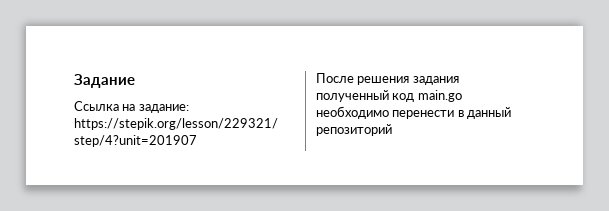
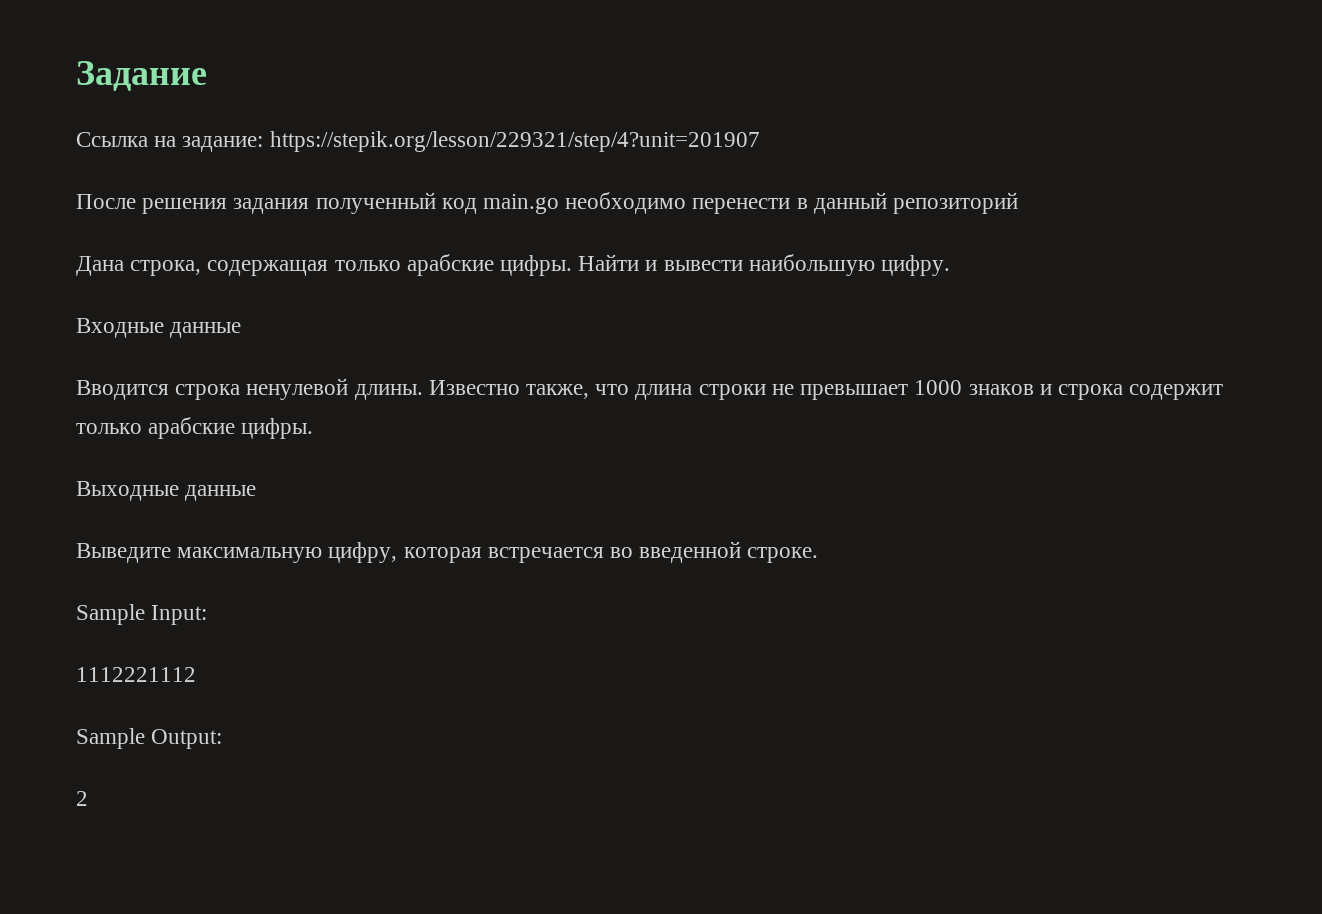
+ Дана строка, содержащая только арабские цифры. Найти и вывести наибольшую цифру.
+ Входные данные
+ Вводится строка ненулевой длины. Известно также, что длина строки не превышает 1000 знаков и строка содержит только арабские цифры.
+ Выходные данные
+ Выведите максимальную цифру, которая встречается во введенной строке.
+ Sample Input:
+ 1112221112
+ Sample Output:
+ 2

